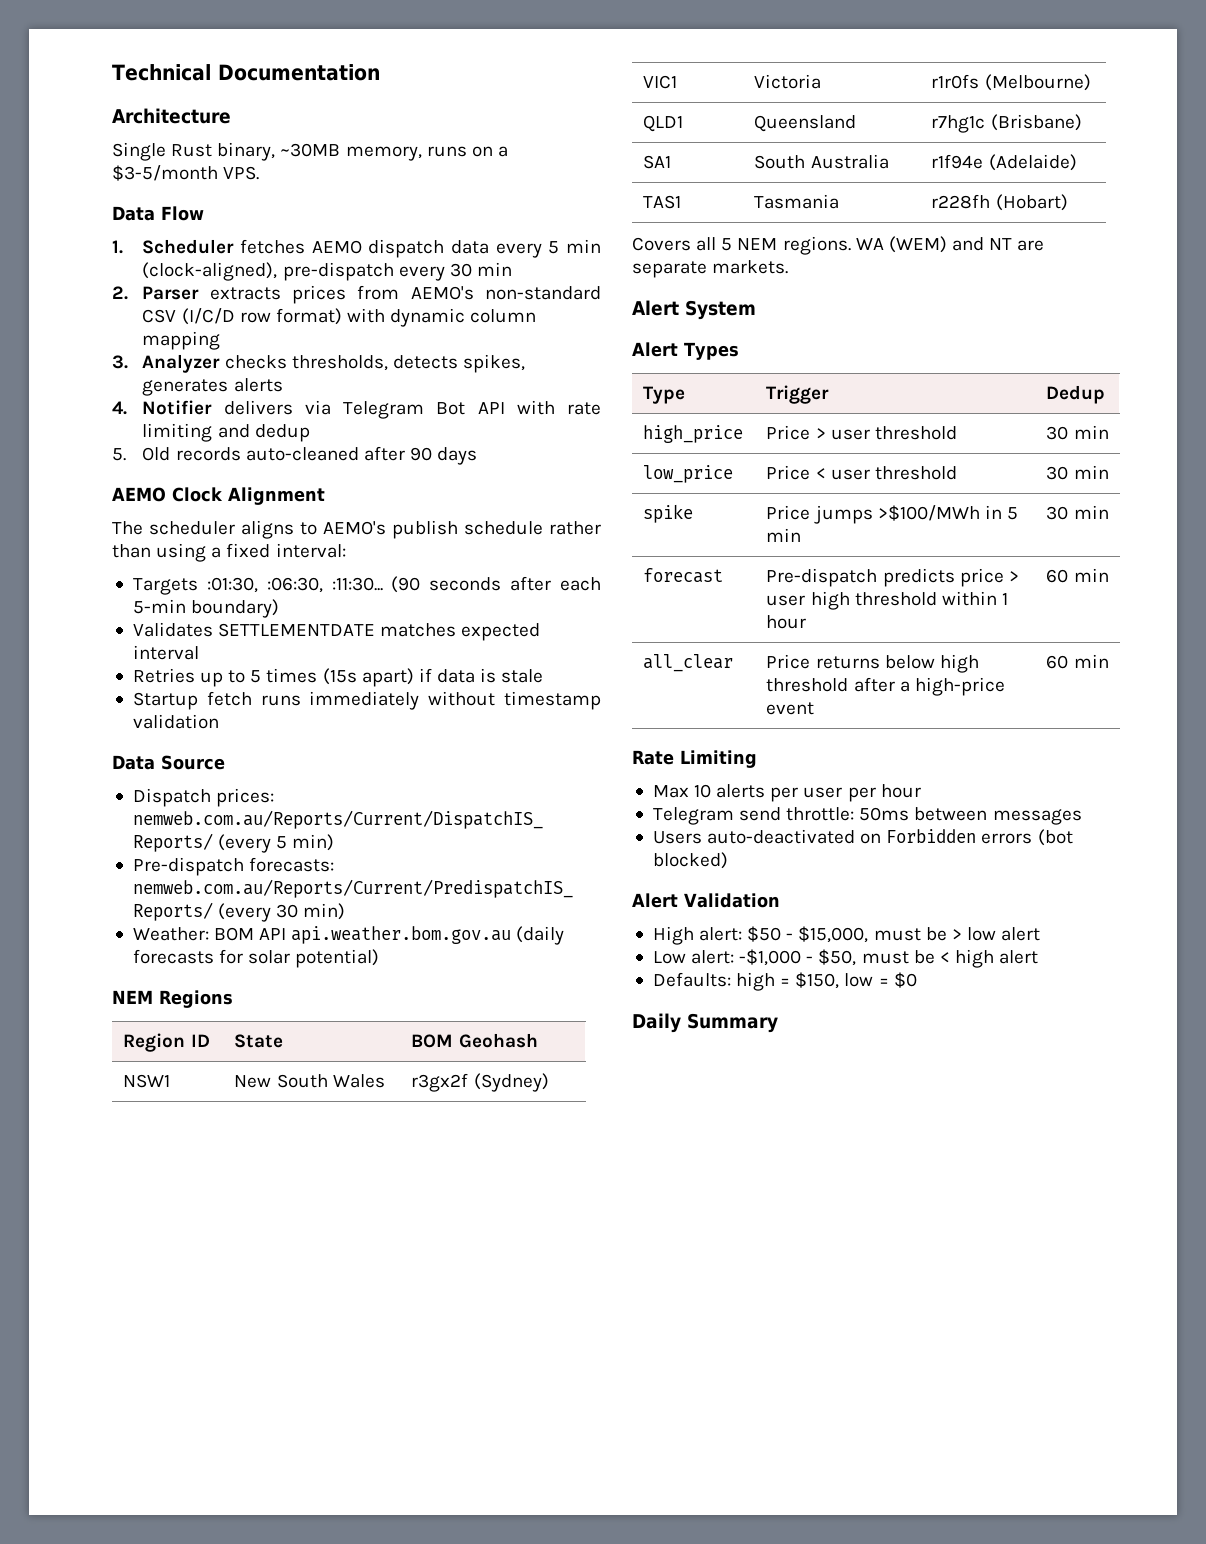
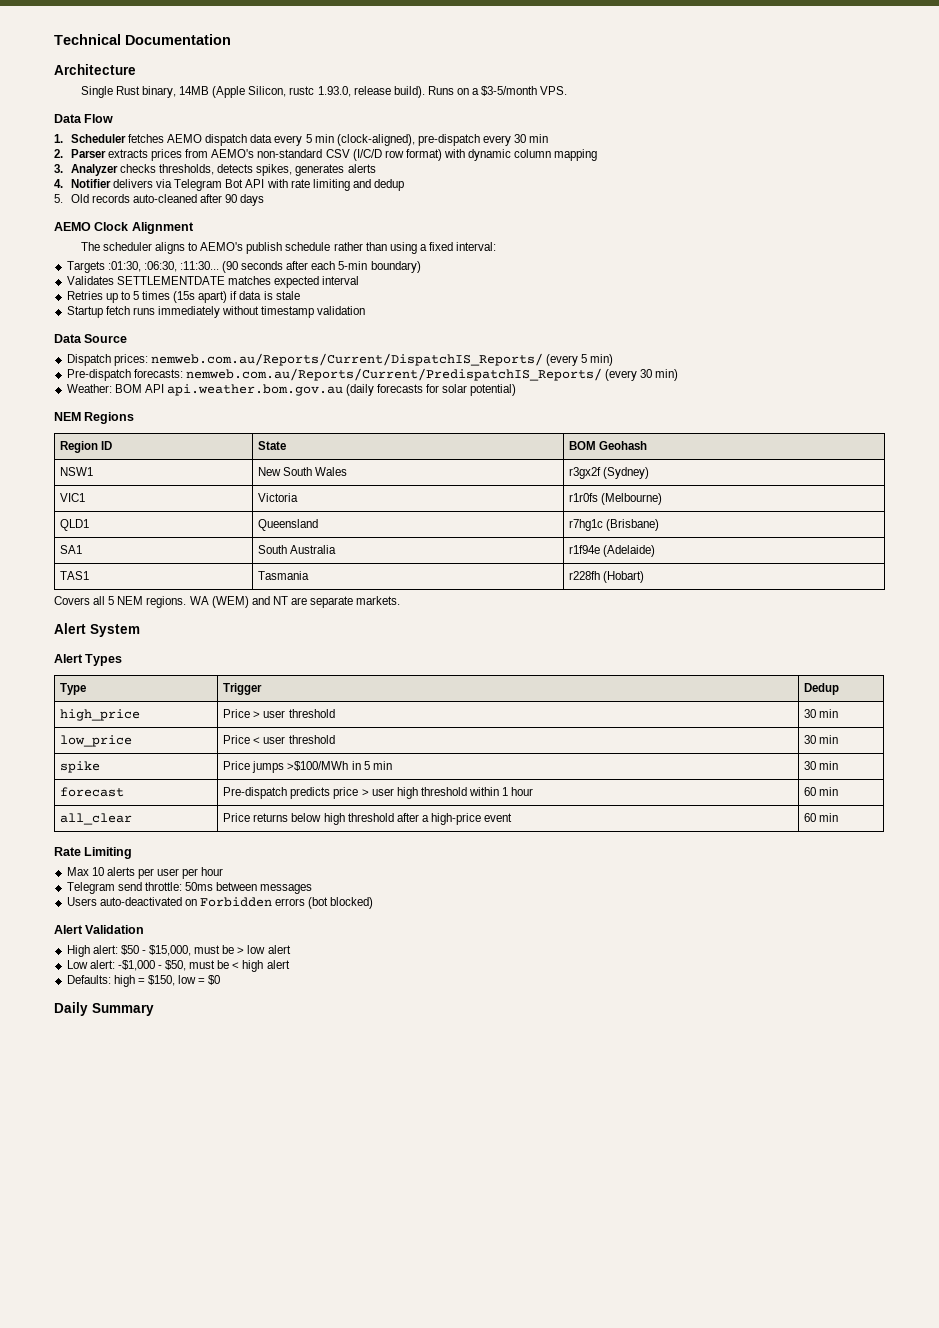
- Single Rust binary, ~30MB memory, runs on a $3-5/month VPS.
+ Single Rust binary, 14MB (Apple Silicon, rustc 1.93.0, release build). Runs on a $3-5/month VPS.

